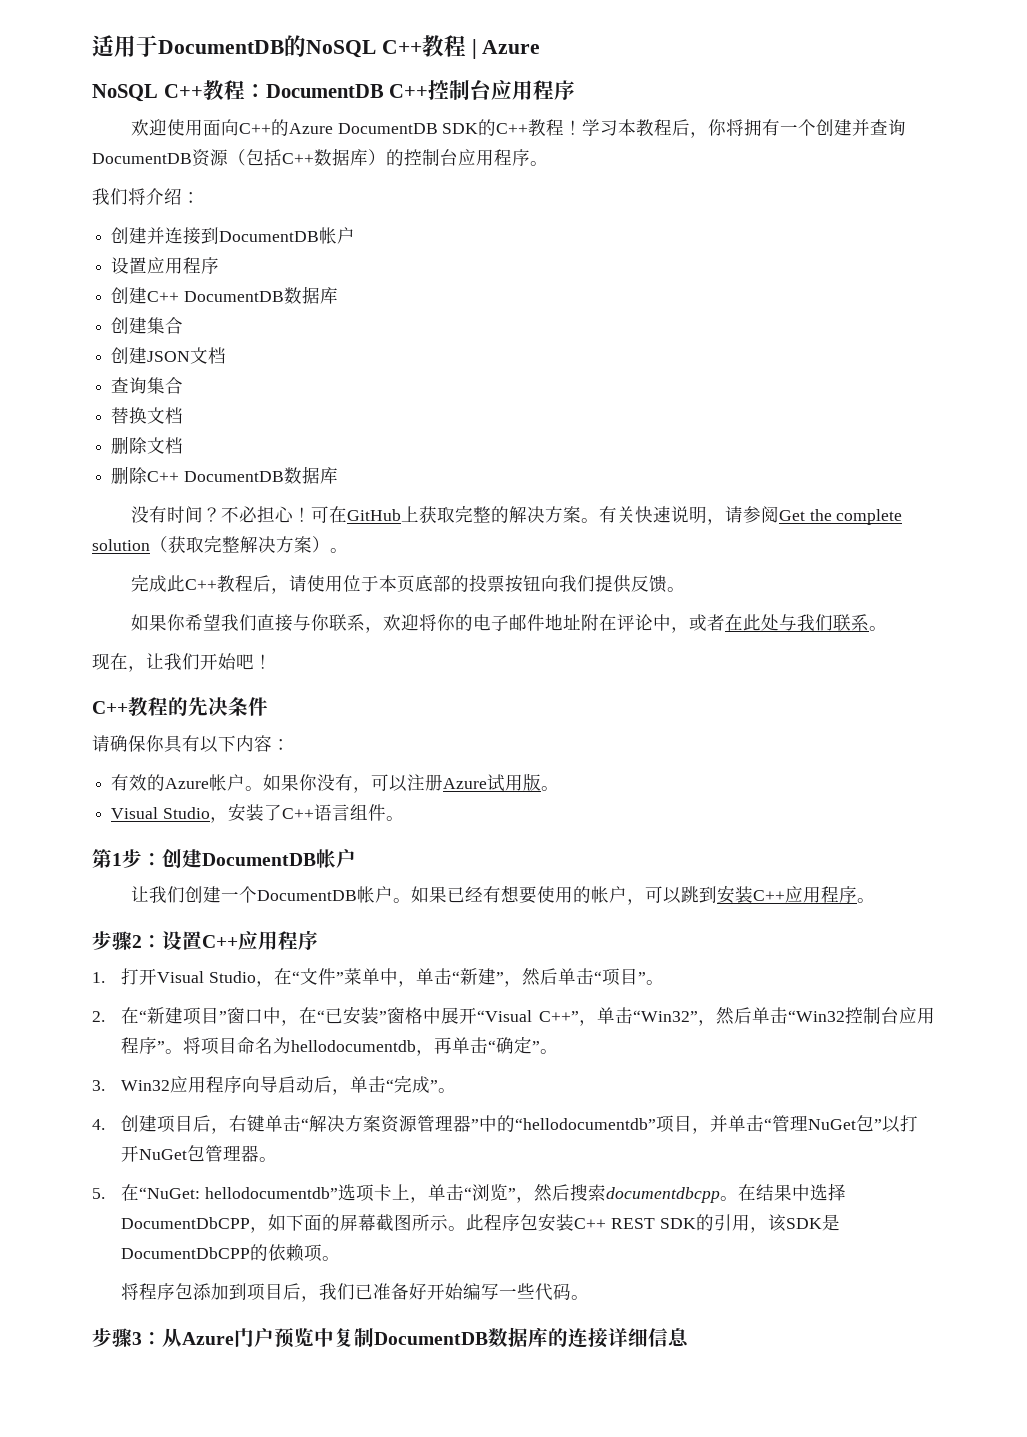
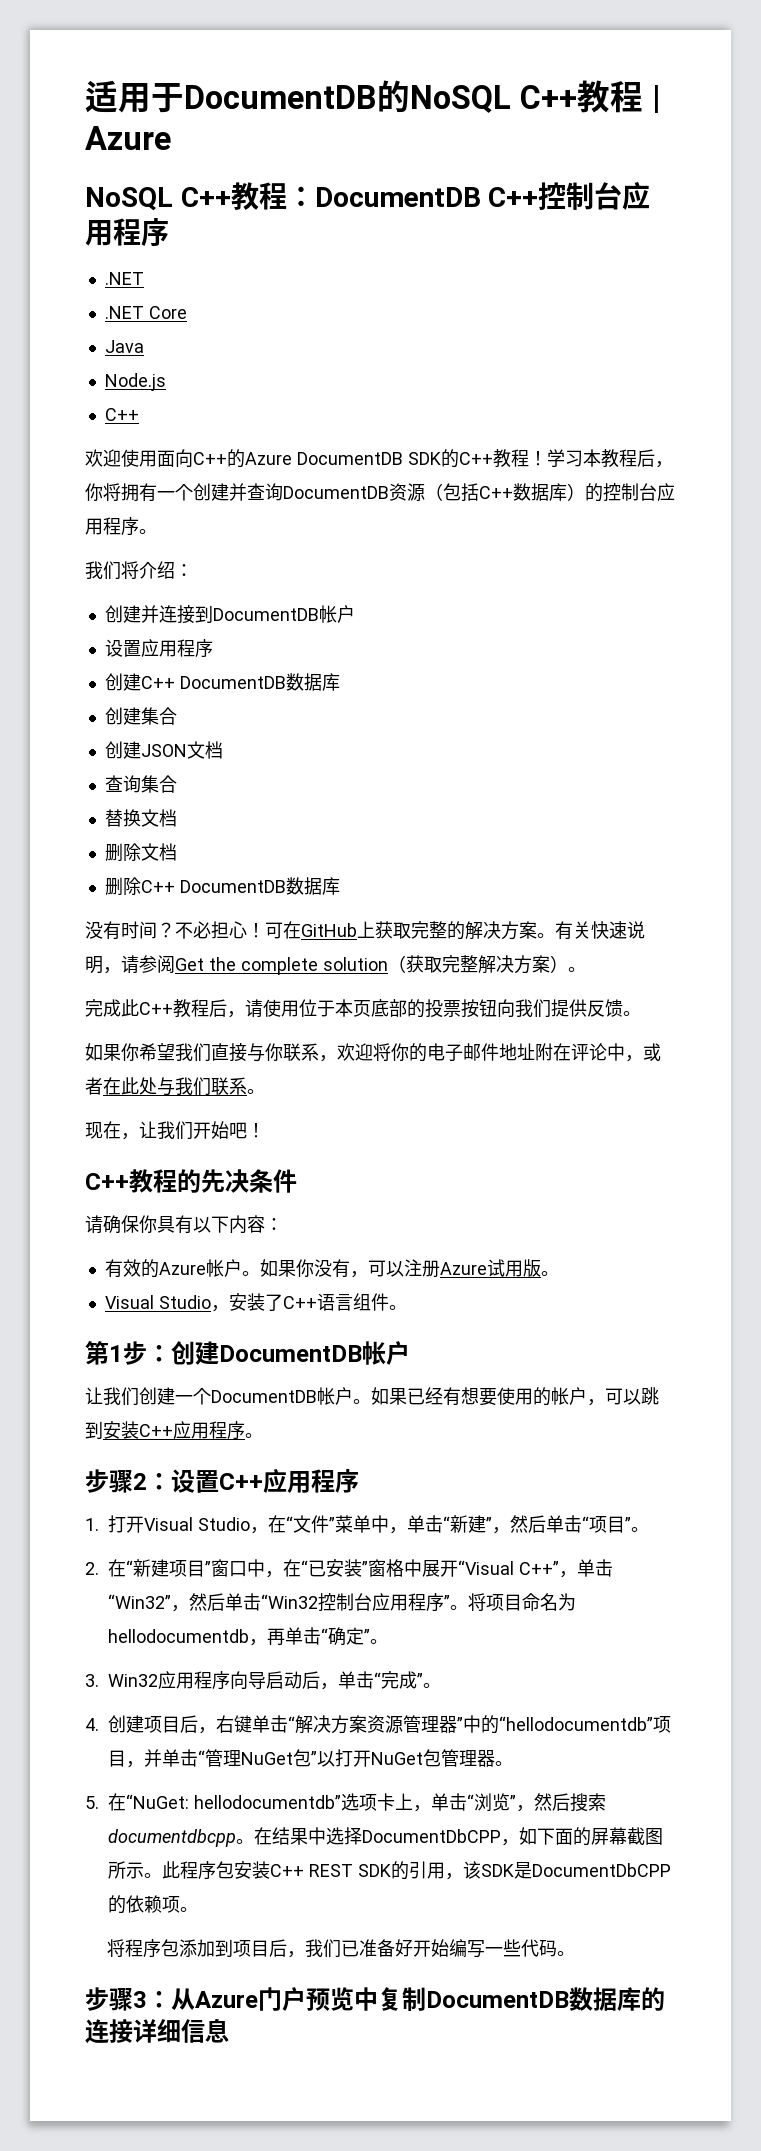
  NoSQL C++教程：DocumentDB C++控制台应用程序
+ .NET
+ .NET Core
+ Java
+ Node.js
+ C++

